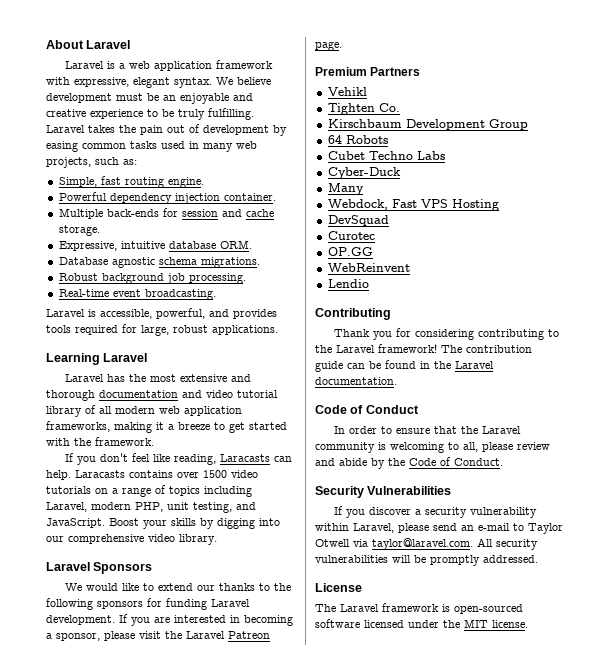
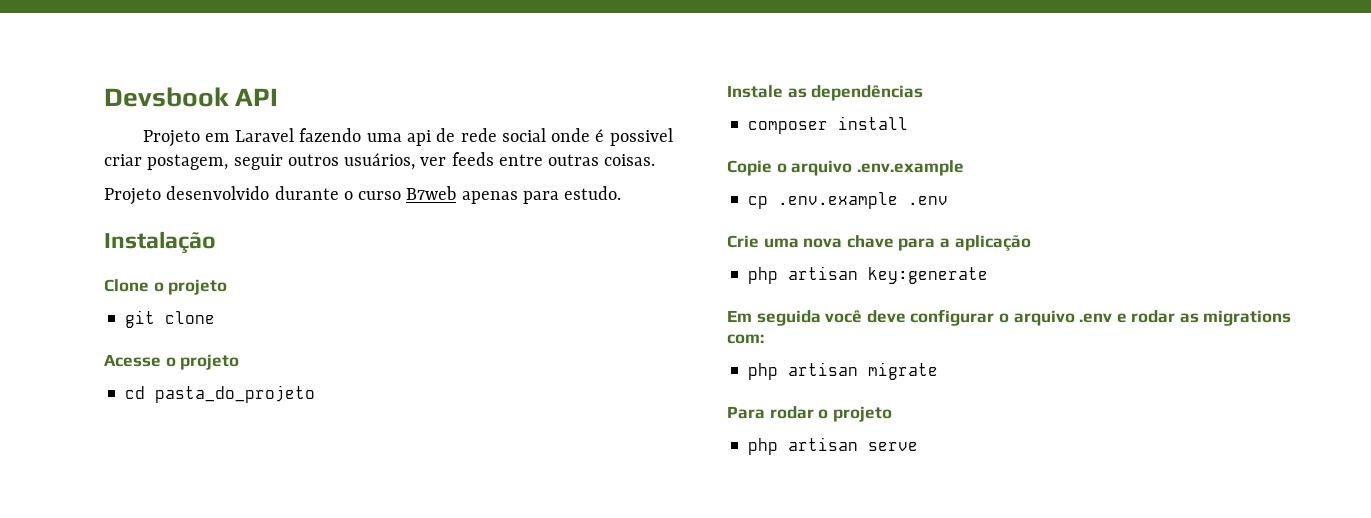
- About Laravel
- Laravel is a web application framework with expressive, elegant syntax. We believe development must be an enjoyable and creative experience to be truly fulfilling. Laravel takes the pain out of development by easing common tasks used in many web projects, such as:
- Simple, fast routing engine.
- Powerful dependency injection container.
- Multiple back-ends for session and cache storage.
- Expressive, intuitive database ORM.
- Database agnostic schema migrations.
- Robust background job processing.
- Real-time event broadcasting.
- Laravel is accessible, powerful, and provides tools required for large, robust applications.
- Learning Laravel
- Laravel has the most extensive and thorough documentation and video tutorial library of all modern web application frameworks, making it a breeze to get started with the framework.
- If you don't feel like reading, Laracasts can help. Laracasts contains over 1500 video tutorials on a range of topics including Laravel, modern PHP, unit testing, and JavaScript. Boost your skills by digging into our comprehensive video library.
- Laravel Sponsors
- We would like to extend our thanks to the following sponsors for funding Laravel development. If you are interested in becoming a sponsor, please visit the Laravel Patreon page.
- Premium Partners
- Vehikl
- Tighten Co.
- Kirschbaum Development Group
- 64 Robots
- Cubet Techno Labs
- Cyber-Duck
- Many
- Webdock, Fast VPS Hosting
- DevSquad
- Curotec
- OP.GG
- WebReinvent
- Lendio
- Contributing
- Thank you for considering contributing to the Laravel framework! The contribution guide can be found in the Laravel documentation.
- Code of Conduct
- In order to ensure that the Laravel community is welcoming to all, please review and abide by the Code of Conduct.
- Security Vulnerabilities
- If you discover a security vulnerability within Laravel, please send an e-mail to Taylor Otwell via taylor@laravel.com. All security vulnerabilities will be promptly addressed.
- License
- The Laravel framework is open-sourced software licensed under the MIT license.
+ Devsbook API
+ Projeto em Laravel fazendo uma api de rede social onde é possivel criar postagem, seguir outros usuários, ver feeds entre outras coisas.
+ Projeto desenvolvido durante o curso B7web apenas para estudo.
+ Instalação
+ Clone o projeto
+ git clone
+ Acesse o projeto
+ cd pasta_do_projeto
+ Instale as dependências
+ composer install
+ Copie o arquivo .env.example
+ cp .env.example .env
+ Crie uma nova chave para a aplicação
+ php artisan key:generate
+ Em seguida você deve configurar o arquivo .env e rodar as migrations com:
+ php artisan migrate
+ Para rodar o projeto
+ php artisan serve

